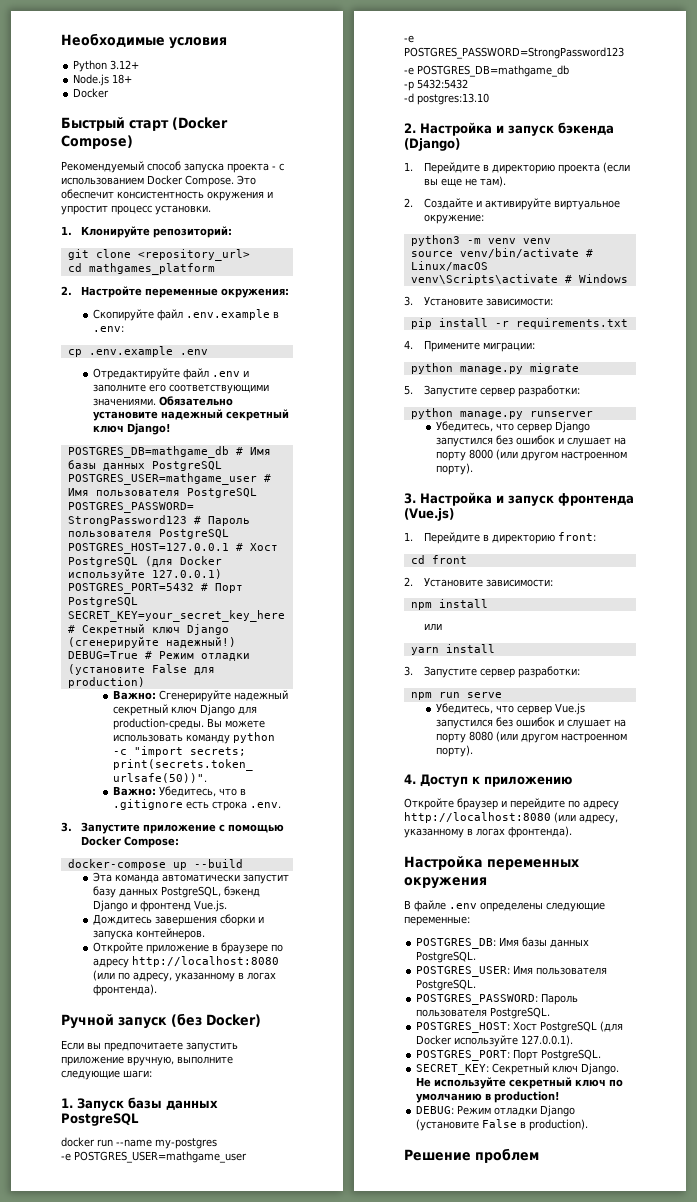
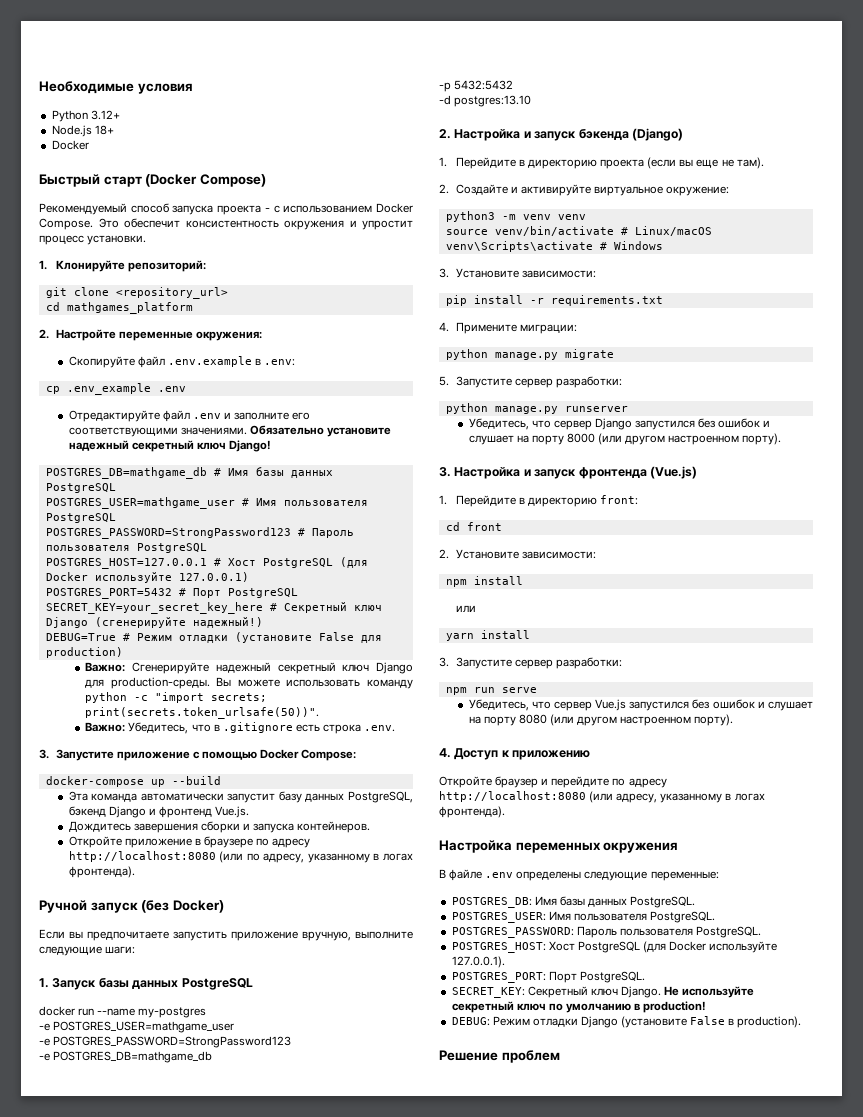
- cp .env.example .env
+ cp .env_example .env

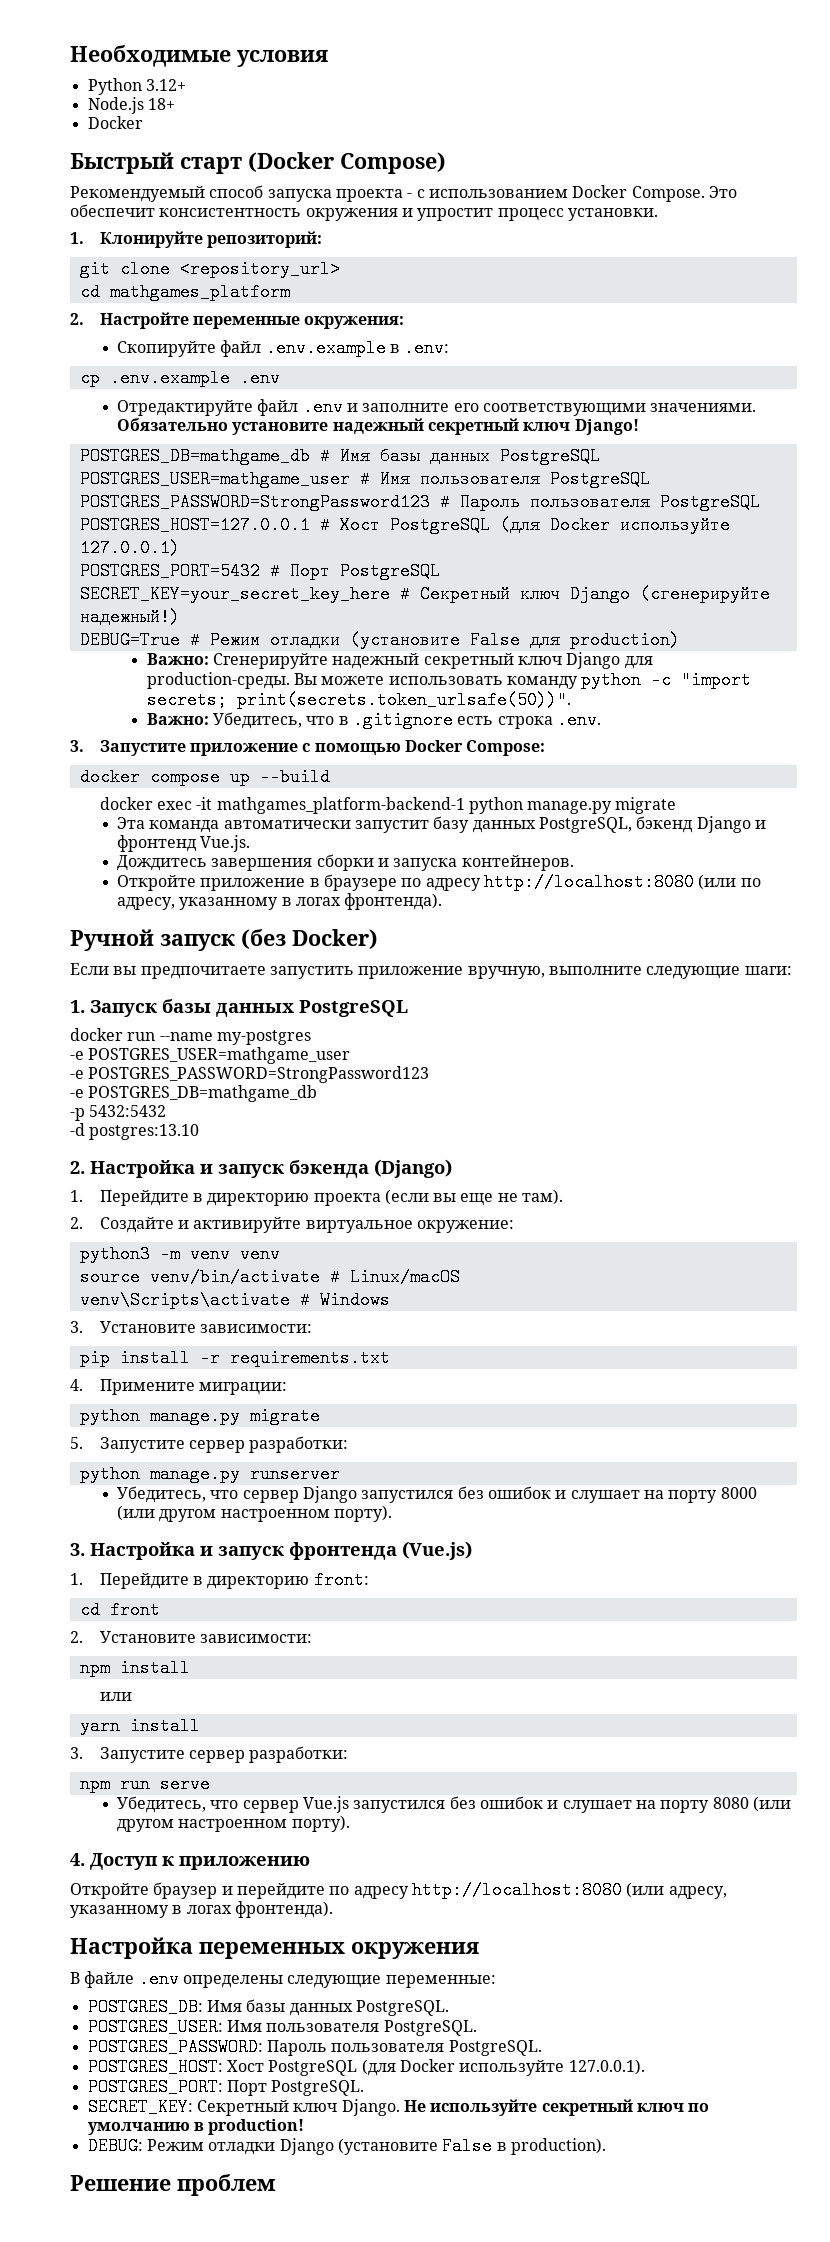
- cp .env_example .env
+ cp .env.example .env
- docker-compose up --build
+ docker compose up --build
+ docker exec -it mathgames_platform-backend-1 python manage.py migrate

